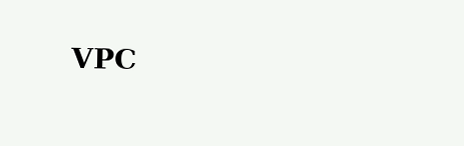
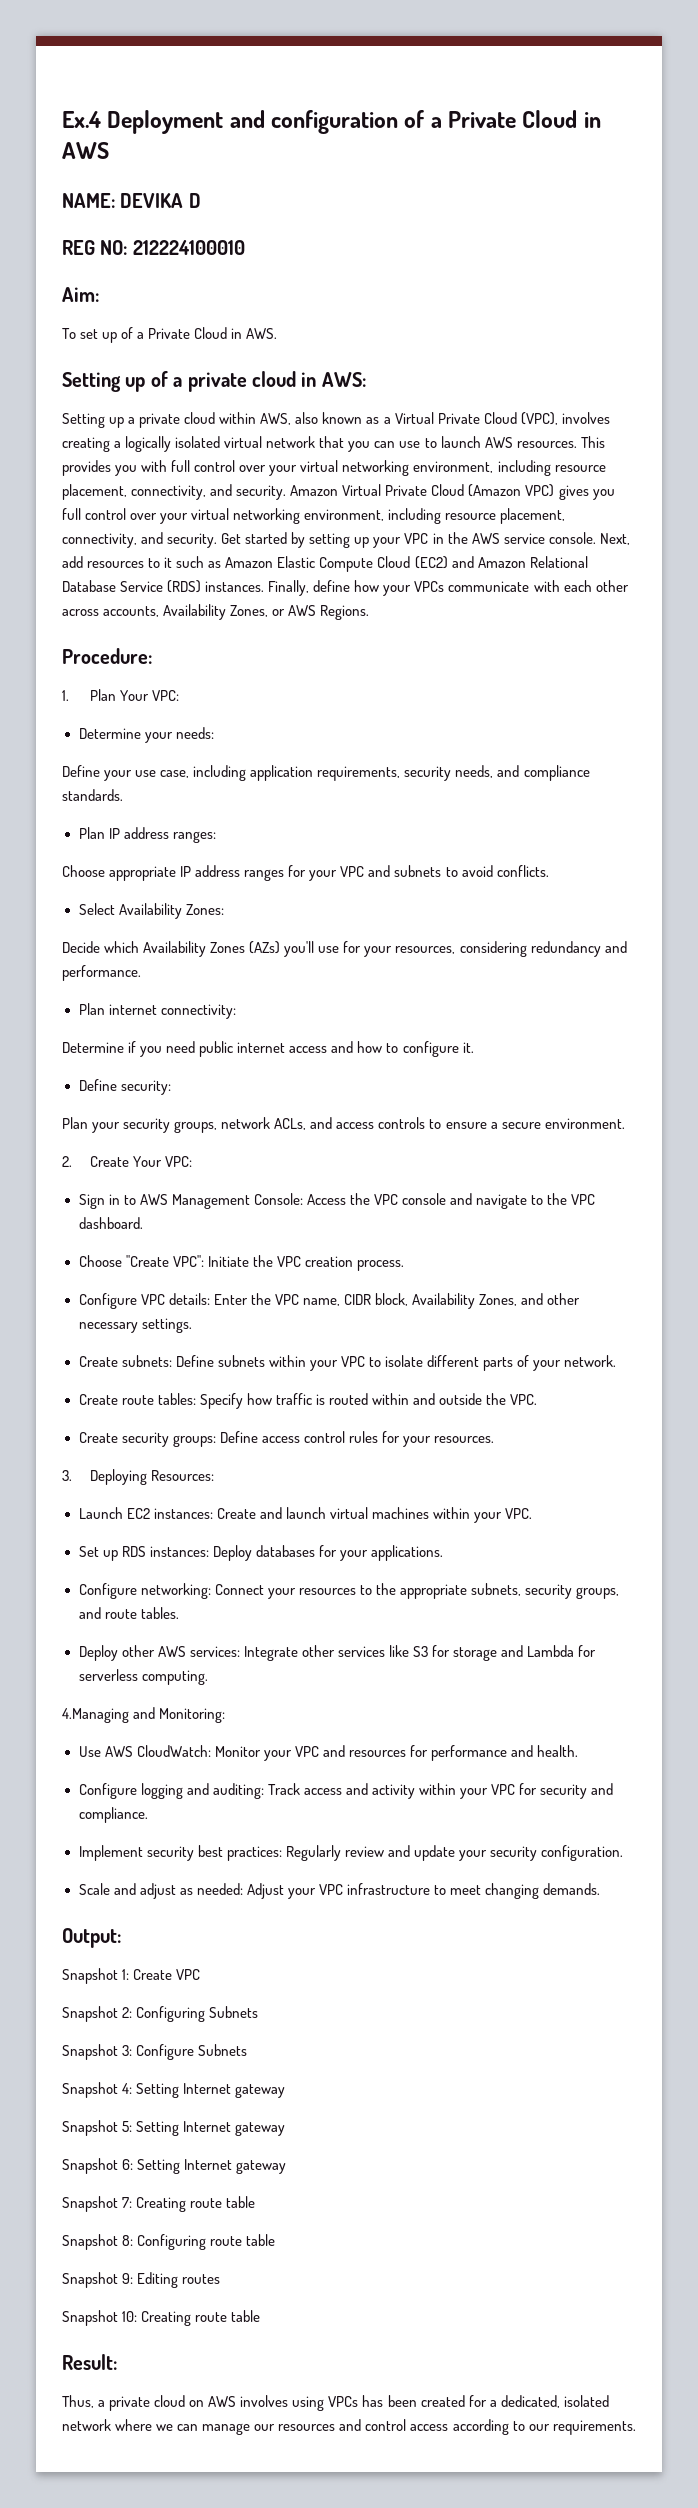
- VPC
+ Ex.4 Deployment and configuration of a Private Cloud in AWS
+ NAME: DEVIKA D
+ REG NO: 212224100010
+ Aim:
+ To set up of a Private Cloud in AWS.
+ Setting up of a private cloud in AWS:
+ Setting up a private cloud within AWS, also known as a Virtual Private Cloud (VPC), involves creating a logically isolated virtual network that you can use to launch AWS resources. This provides you with full control over your virtual networking environment, including resource placement, connectivity, and security. Amazon Virtual Private Cloud (Amazon VPC) gives you full control over your virtual networking environment, including resource placement, connectivity, and security. Get started by setting up your VPC in the AWS service console. Next, add resources to it such as Amazon Elastic Compute Cloud (EC2) and Amazon Relational Database Service (RDS) instances. Finally, define how your VPCs communicate with each other across accounts, Availability Zones, or AWS Regions.
+ Procedure:
+ 1. Plan Your VPC:
+ Determine your needs:
+ Define your use case, including application requirements, security needs, and compliance standards.
+ Plan IP address ranges:
+ Choose appropriate IP address ranges for your VPC and subnets to avoid conflicts.
+ Select Availability Zones:
+ Decide which Availability Zones (AZs) you'll use for your resources, considering redundancy and performance.
+ Plan internet connectivity:
+ Determine if you need public internet access and how to configure it.
+ Define security:
+ Plan your security groups, network ACLs, and access controls to ensure a secure environment.
+ 2. Create Your VPC:
+ Sign in to AWS Management Console: Access the VPC console and navigate to the VPC dashboard.
+ Choose "Create VPC": Initiate the VPC creation process.
+ Configure VPC details: Enter the VPC name, CIDR block, Availability Zones, and other necessary settings.
+ Create subnets: Define subnets within your VPC to isolate different parts of your network.
+ Create route tables: Specify how traffic is routed within and outside the VPC.
+ Create security groups: Define access control rules for your resources.
+ 3. Deploying Resources:
+ Launch EC2 instances: Create and launch virtual machines within your VPC.
+ Set up RDS instances: Deploy databases for your applications.
+ Configure networking: Connect your resources to the appropriate subnets, security groups, and route tables.
+ Deploy other AWS services: Integrate other services like S3 for storage and Lambda for serverless computing.
+ 4.Managing and Monitoring:
+ Use AWS CloudWatch: Monitor your VPC and resources for performance and health.
+ Configure logging and auditing: Track access and activity within your VPC for security and compliance.
+ Implement security best practices: Regularly review and update your security configuration.
+ Scale and adjust as needed: Adjust your VPC infrastructure to meet changing demands.
+ Output:
+ Snapshot 1: Create VPC
+ Snapshot 2: Configuring Subnets
+ Snapshot 3: Configure Subnets
+ Snapshot 4: Setting Internet gateway
+ Snapshot 5: Setting Internet gateway
+ Snapshot 6: Setting Internet gateway
+ Snapshot 7: Creating route table
+ Snapshot 8: Configuring route table
+ Snapshot 9: Editing routes
+ Snapshot 10: Creating route table
+ Result:
+ Thus, a private cloud on AWS involves using VPCs has been created for a dedicated, isolated network where we can manage our resources and control access according to our requirements.

